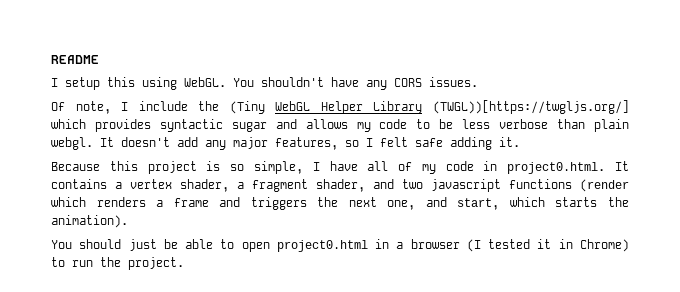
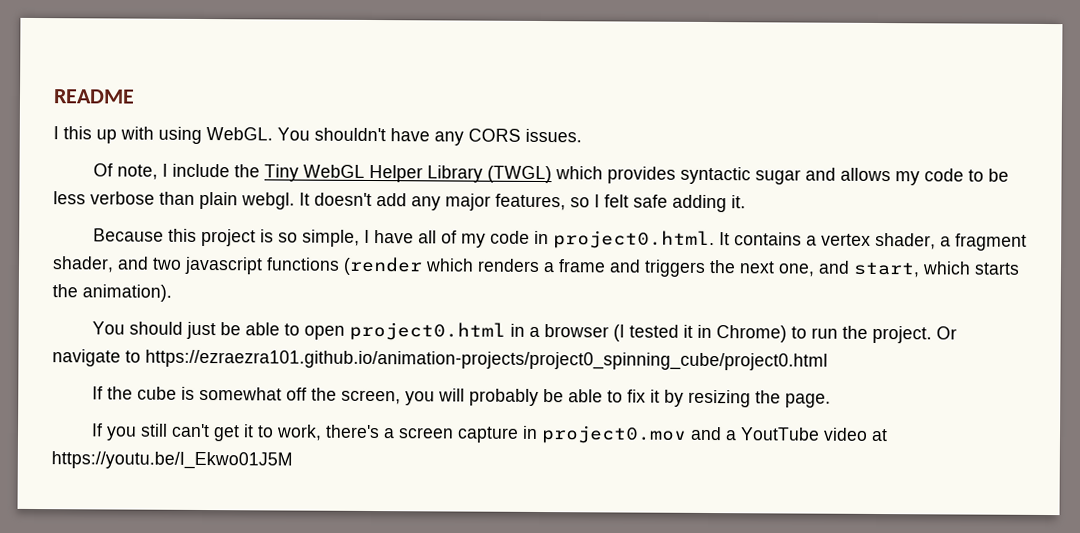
- I setup this using WebGL.
+ I this up with using WebGL.
- Of note, I include the (Tiny WebGL Helper Library (TWGL))[https://twgljs.org/] which provides syntactic sugar and allows my code to be less verbose than plain webgl.
+ Of note, I include the Tiny WebGL Helper Library (TWGL) which provides syntactic sugar and allows my code to be less verbose than plain webgl.
+ Or navigate to https://ezraezra101.github.io/animation-projects/project0_spinning_cube/project0.html
+ If the cube is somewhat off the screen, you will probably be able to fix it by resizing the page.
+ If you still can't get it to work, there's a screen capture in project0.mov and a YoutTube video at https://youtu.be/I_Ekwo01J5M

